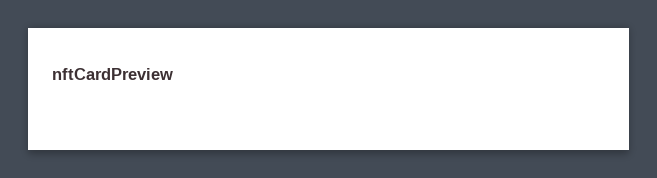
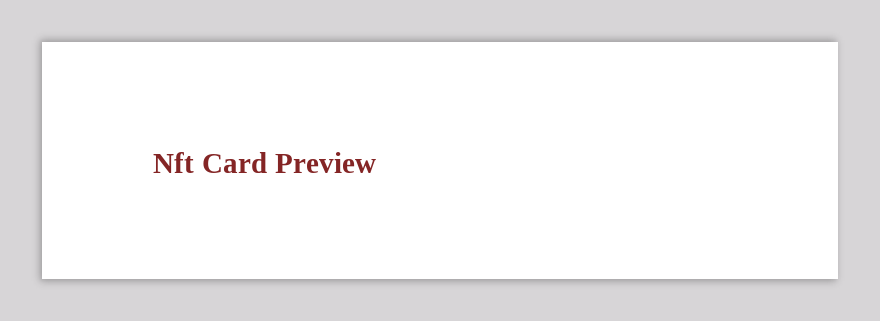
- nftCardPreview
+ Nft Card Preview

